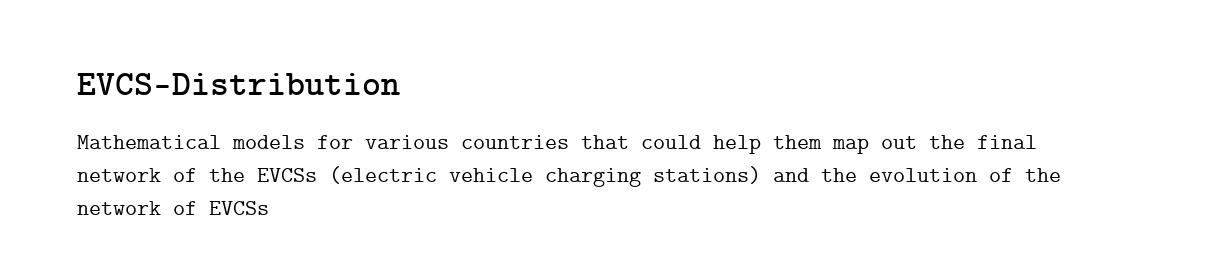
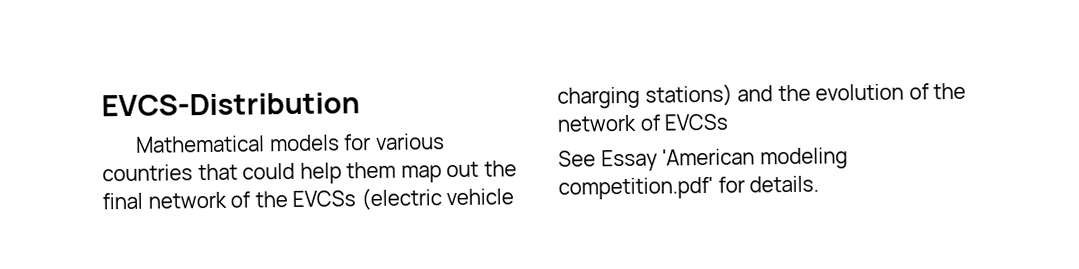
+ See Essay 'American modeling competition.pdf' for details.

